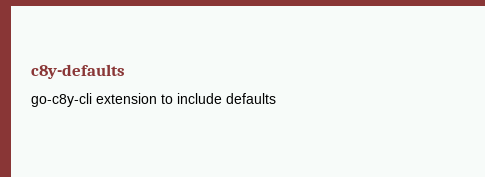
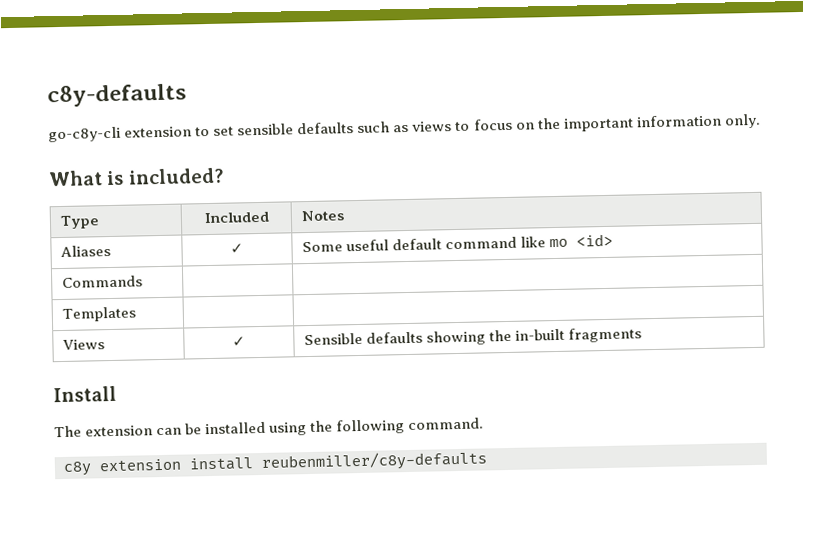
- go-c8y-cli extension to include defaults
+ go-c8y-cli extension to set sensible defaults such as views to focus on the important information only.
+ What is included?
+ Type | Included | Notes
+ Aliases | ✓ | Some useful default command like mo <id>
+ Commands | |
+ Templates | |
+ Views | ✓ | Sensible defaults showing the in-built fragments
+ Install
+ The extension can be installed using the following command.
+ c8y extension install reubenmiller/c8y-defaults

